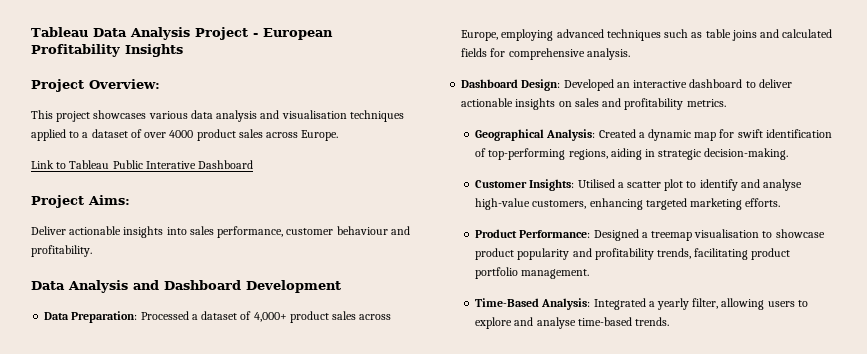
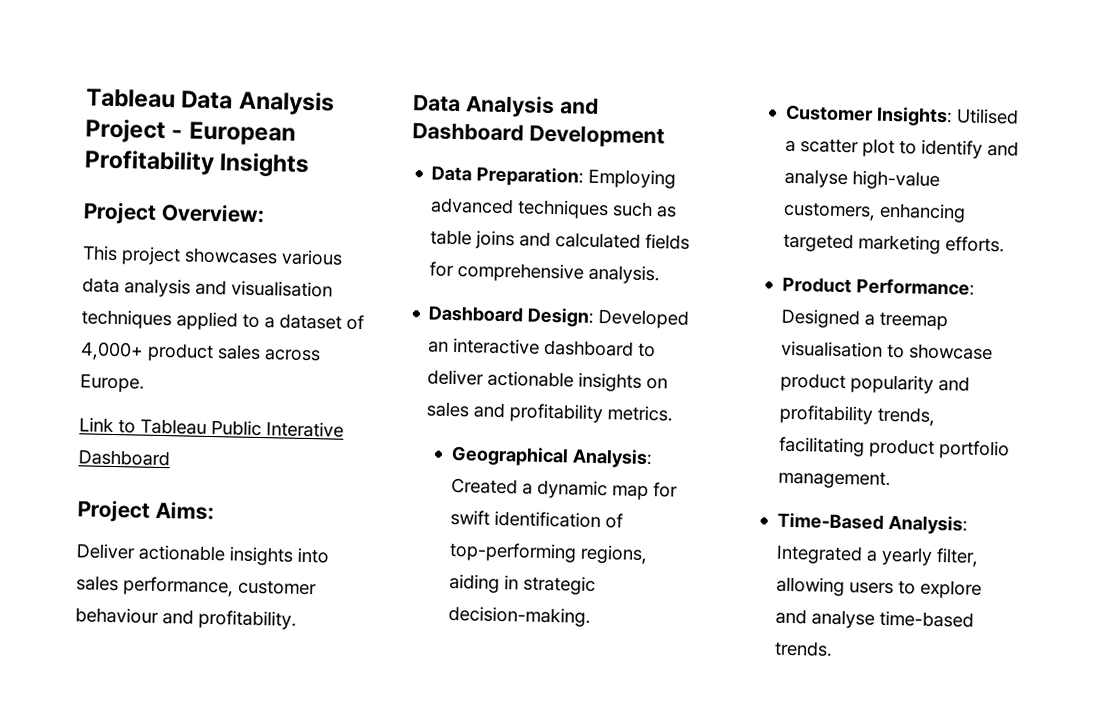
- This project showcases various data analysis and visualisation techniques applied to a dataset of over 4000 product sales across Europe.
+ This project showcases various data analysis and visualisation techniques applied to a dataset of 4,000+ product sales across Europe.
- Data Preparation: Processed a dataset of 4,000+ product sales across Europe, employing advanced techniques such as table joins and calculated fields for comprehensive analysis.
+ Data Preparation: Employing advanced techniques such as table joins and calculated fields for comprehensive analysis.

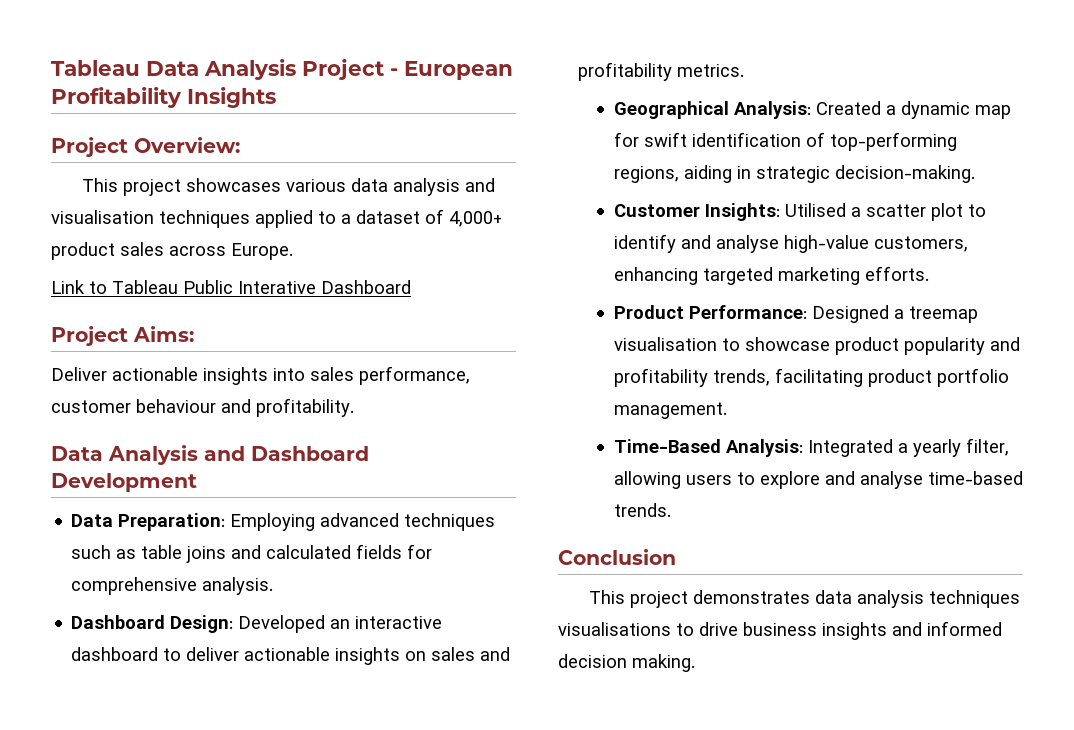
+ Conclusion
+ This project demonstrates data analysis techniques visualisations to drive business insights and informed decision making.

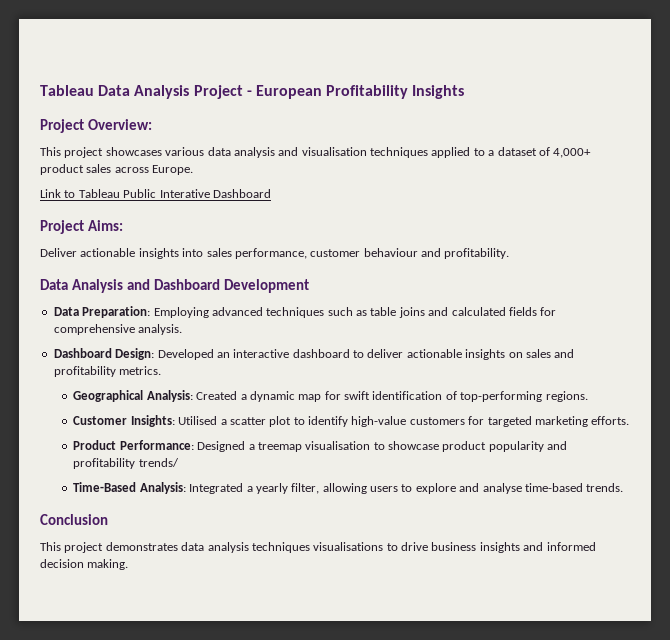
- Geographical Analysis: Created a dynamic map for swift identification of top-performing regions, aiding in strategic decision-making.
+ Geographical Analysis: Created a dynamic map for swift identification of top-performing regions.
- Customer Insights: Utilised a scatter plot to identify and analyse high-value customers, enhancing targeted marketing efforts.
+ Customer Insights: Utilised a scatter plot to identify high-value customers for targeted marketing efforts.
- Product Performance: Designed a treemap visualisation to showcase product popularity and profitability trends, facilitating product portfolio management.
+ Product Performance: Designed a treemap visualisation to showcase product popularity and profitability trends/

